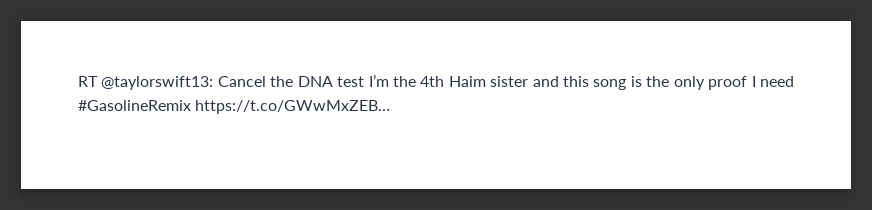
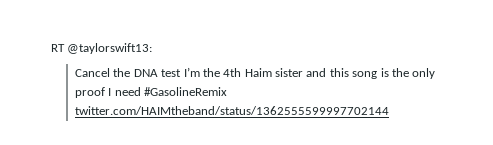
- RT @taylorswift13: Cancel the DNA test I’m the 4th Haim sister and this song is the only proof I need #GasolineRemix https://t.co/GWwMxZEB…
+ RT @taylorswift13:
+ Cancel the DNA test I’m the 4th Haim sister and this song is the only proof I need #GasolineRemix twitter.com/HAIMtheband/status/1362555599997702144

